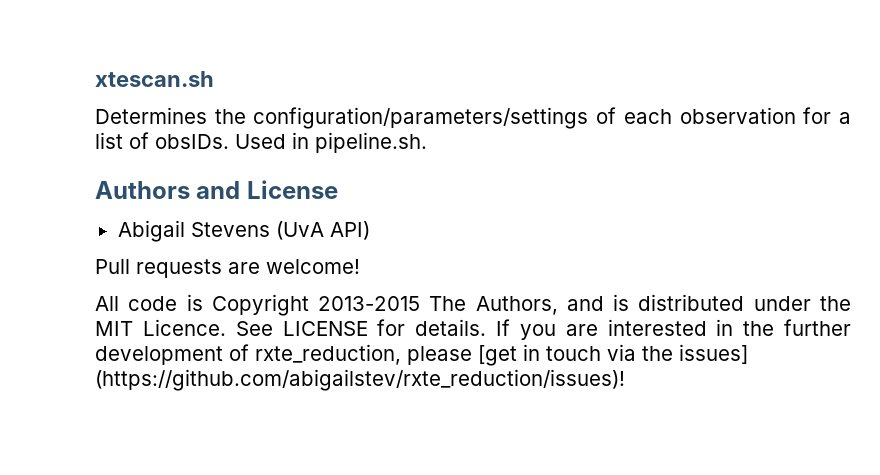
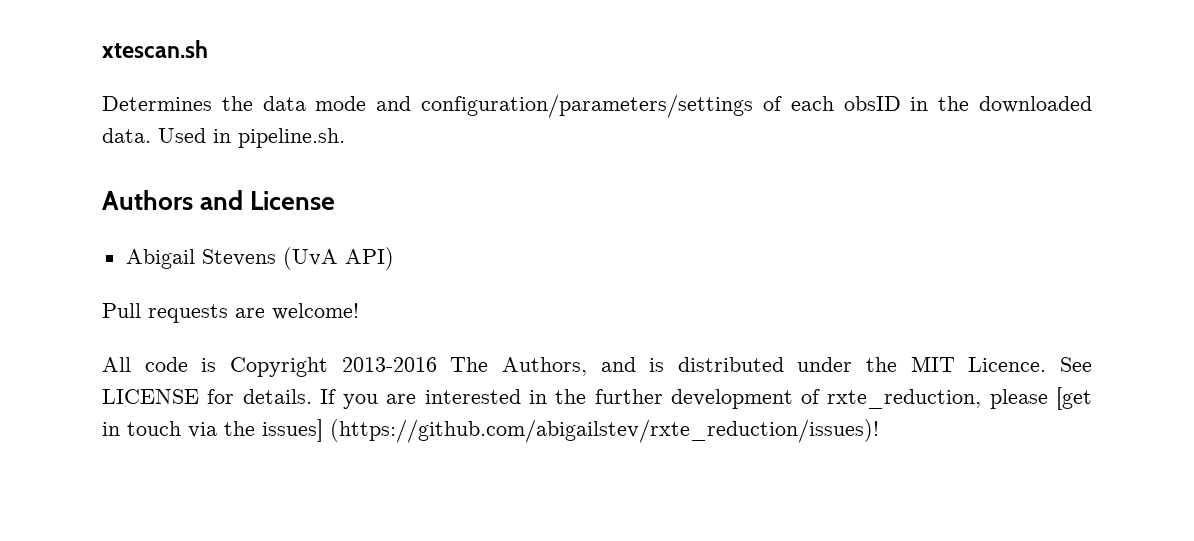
- Determines the configuration/parameters/settings of each observation for a list of obsIDs.
+ Determines the data mode and configuration/parameters/settings of each obsID in the downloaded data.
- All code is Copyright 2013-2015 The Authors, and is distributed under the MIT Licence.
+ All code is Copyright 2013-2016 The Authors, and is distributed under the MIT Licence.

